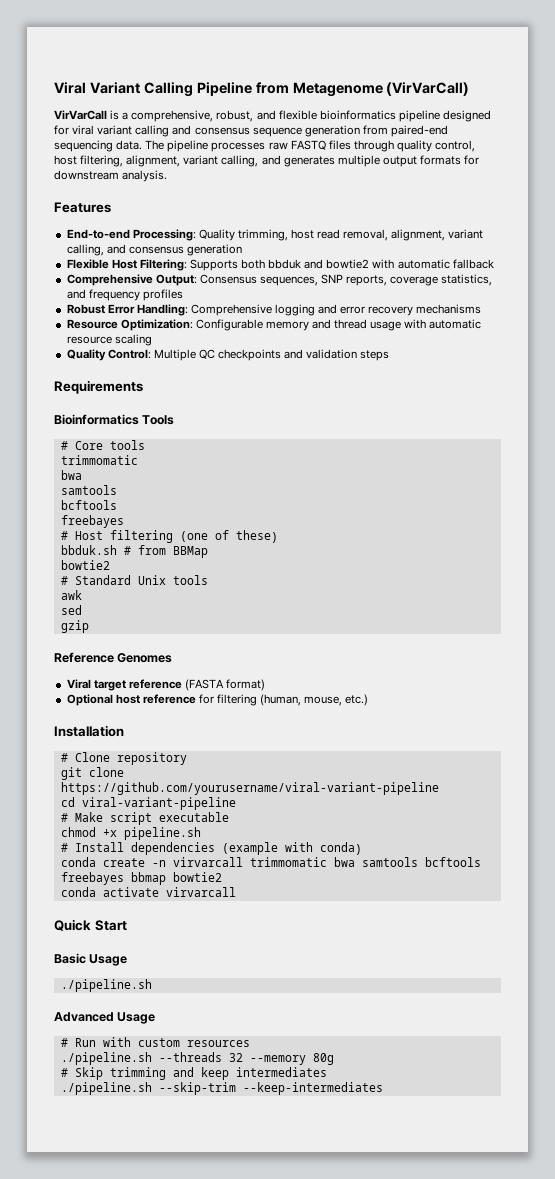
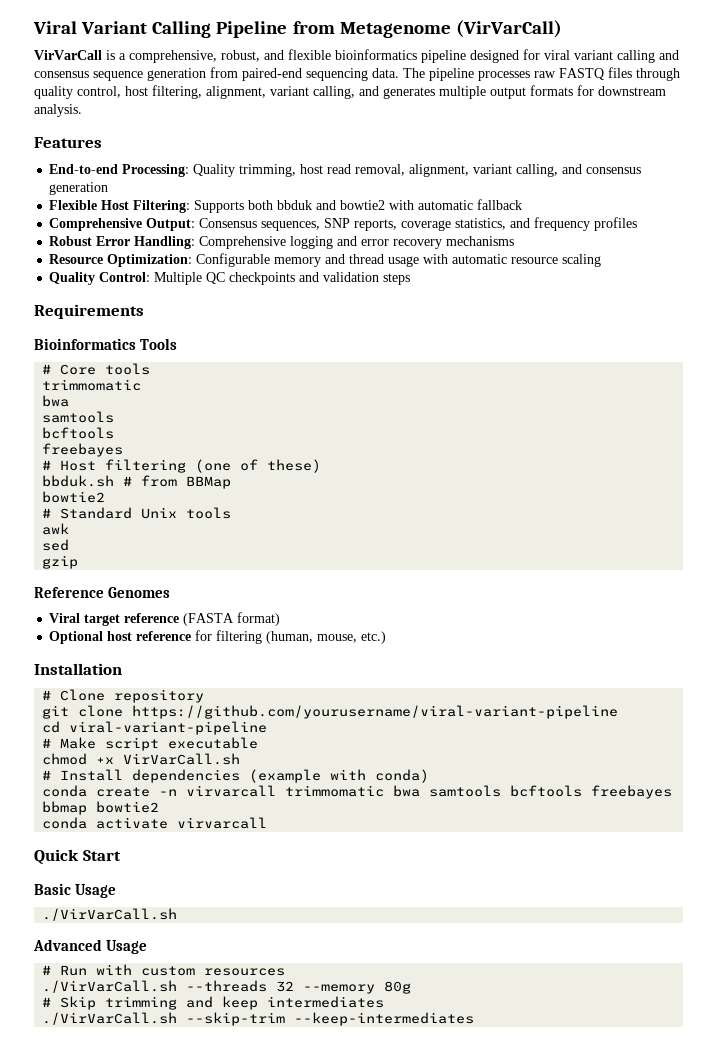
- chmod +x pipeline.sh
+ chmod +x VirVarCall.sh
  Basic Usage
- ./pipeline.sh
+ ./VirVarCall.sh
- ./pipeline.sh --threads 32 --memory 80g
+ ./VirVarCall.sh --threads 32 --memory 80g
- ./pipeline.sh --skip-trim --keep-intermediates
+ ./VirVarCall.sh --skip-trim --keep-intermediates

